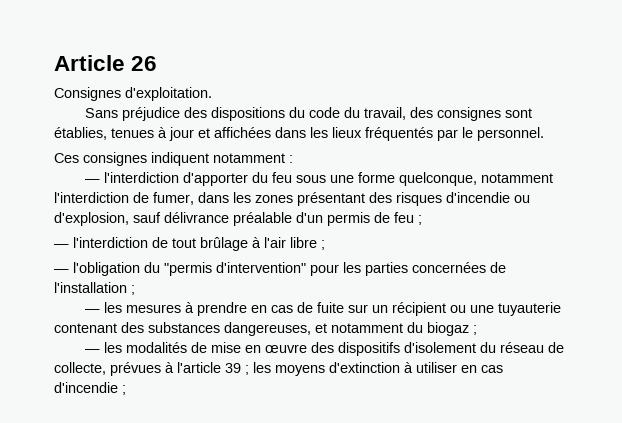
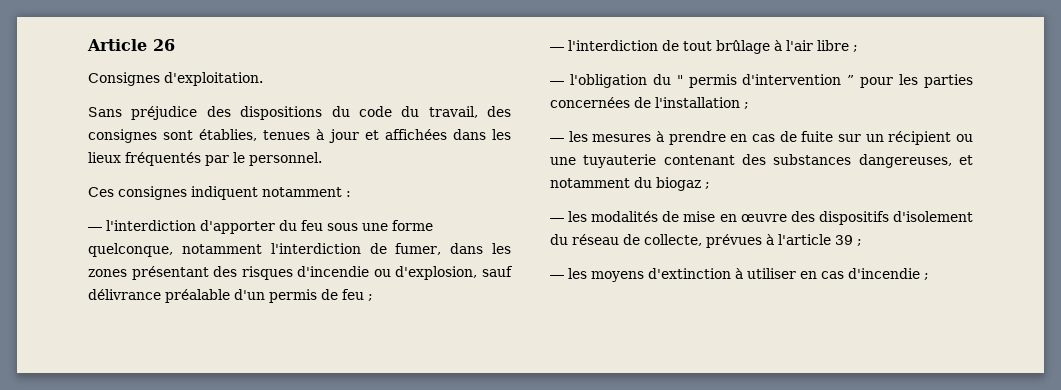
- ― l'obligation du "permis d'intervention" pour les parties concernées de l'installation ;
+ ― l'obligation du " permis d'intervention ” pour les parties concernées de l'installation ;
- ― les modalités de mise en œuvre des dispositifs d'isolement du réseau de collecte, prévues à l'article 39 ; les moyens d'extinction à utiliser en cas d'incendie ;
+ ― les modalités de mise en œuvre des dispositifs d'isolement du réseau de collecte, prévues à l'article 39 ;
+ ― les moyens d'extinction à utiliser en cas d'incendie ;

